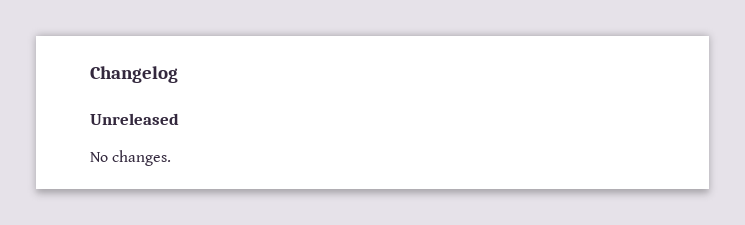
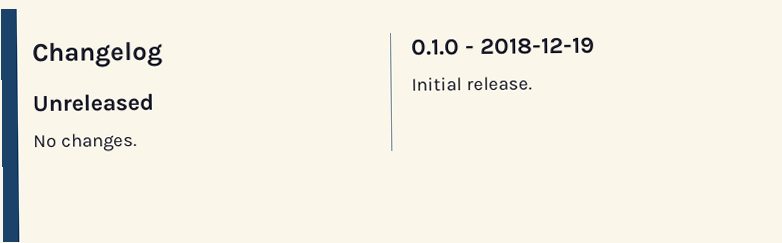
+ 0.1.0 - 2018-12-19
+ Initial release.

